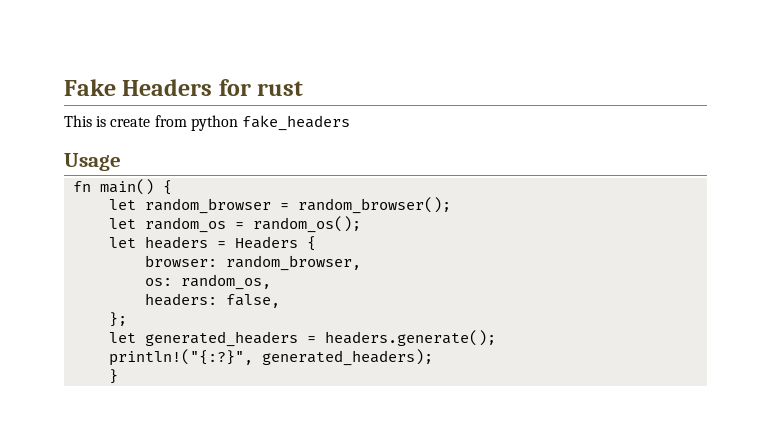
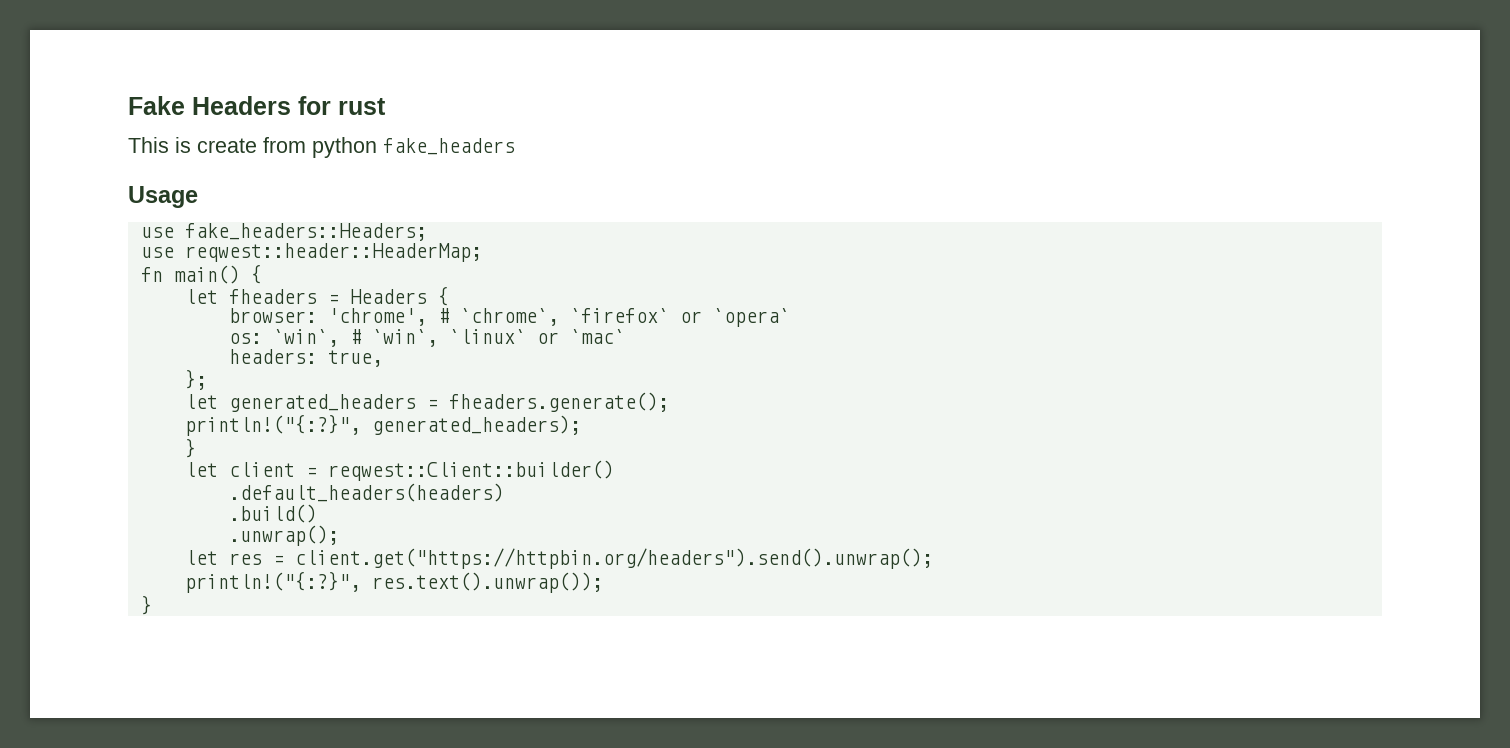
+ use fake_headers::Headers;
+ use reqwest::header::HeaderMap;
- let random_browser = random_browser();
- let random_os = random_os();
- let headers = Headers {
- browser: random_browser,
- os: random_os,
+ let fheaders = Headers {
+ browser: 'chrome', # `chrome`, `firefox` or `opera`
+ os: `win`, # `win`, `linux` or `mac`
- headers: false,
+ headers: true,
- let generated_headers = headers.generate();
+ let generated_headers = fheaders.generate();
+ let client = reqwest::Client::builder()
+ .default_headers(headers)
+ .build()
+ .unwrap();
+ let res = client.get("https://httpbin.org/headers").send().unwrap();
+ println!("{:?}", res.text().unwrap());
+ }

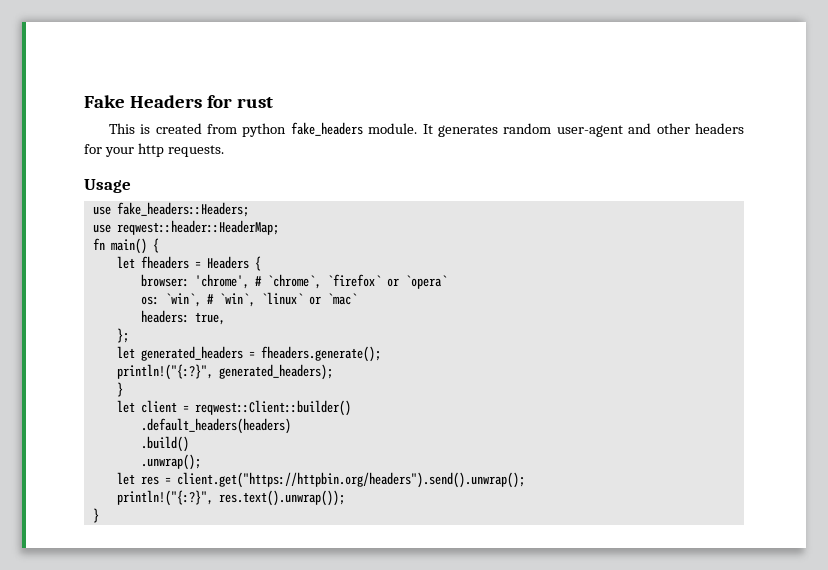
- This is create from python fake_headers
+ This is created from python fake_headers module. It generates random user-agent and other headers for your http requests.

